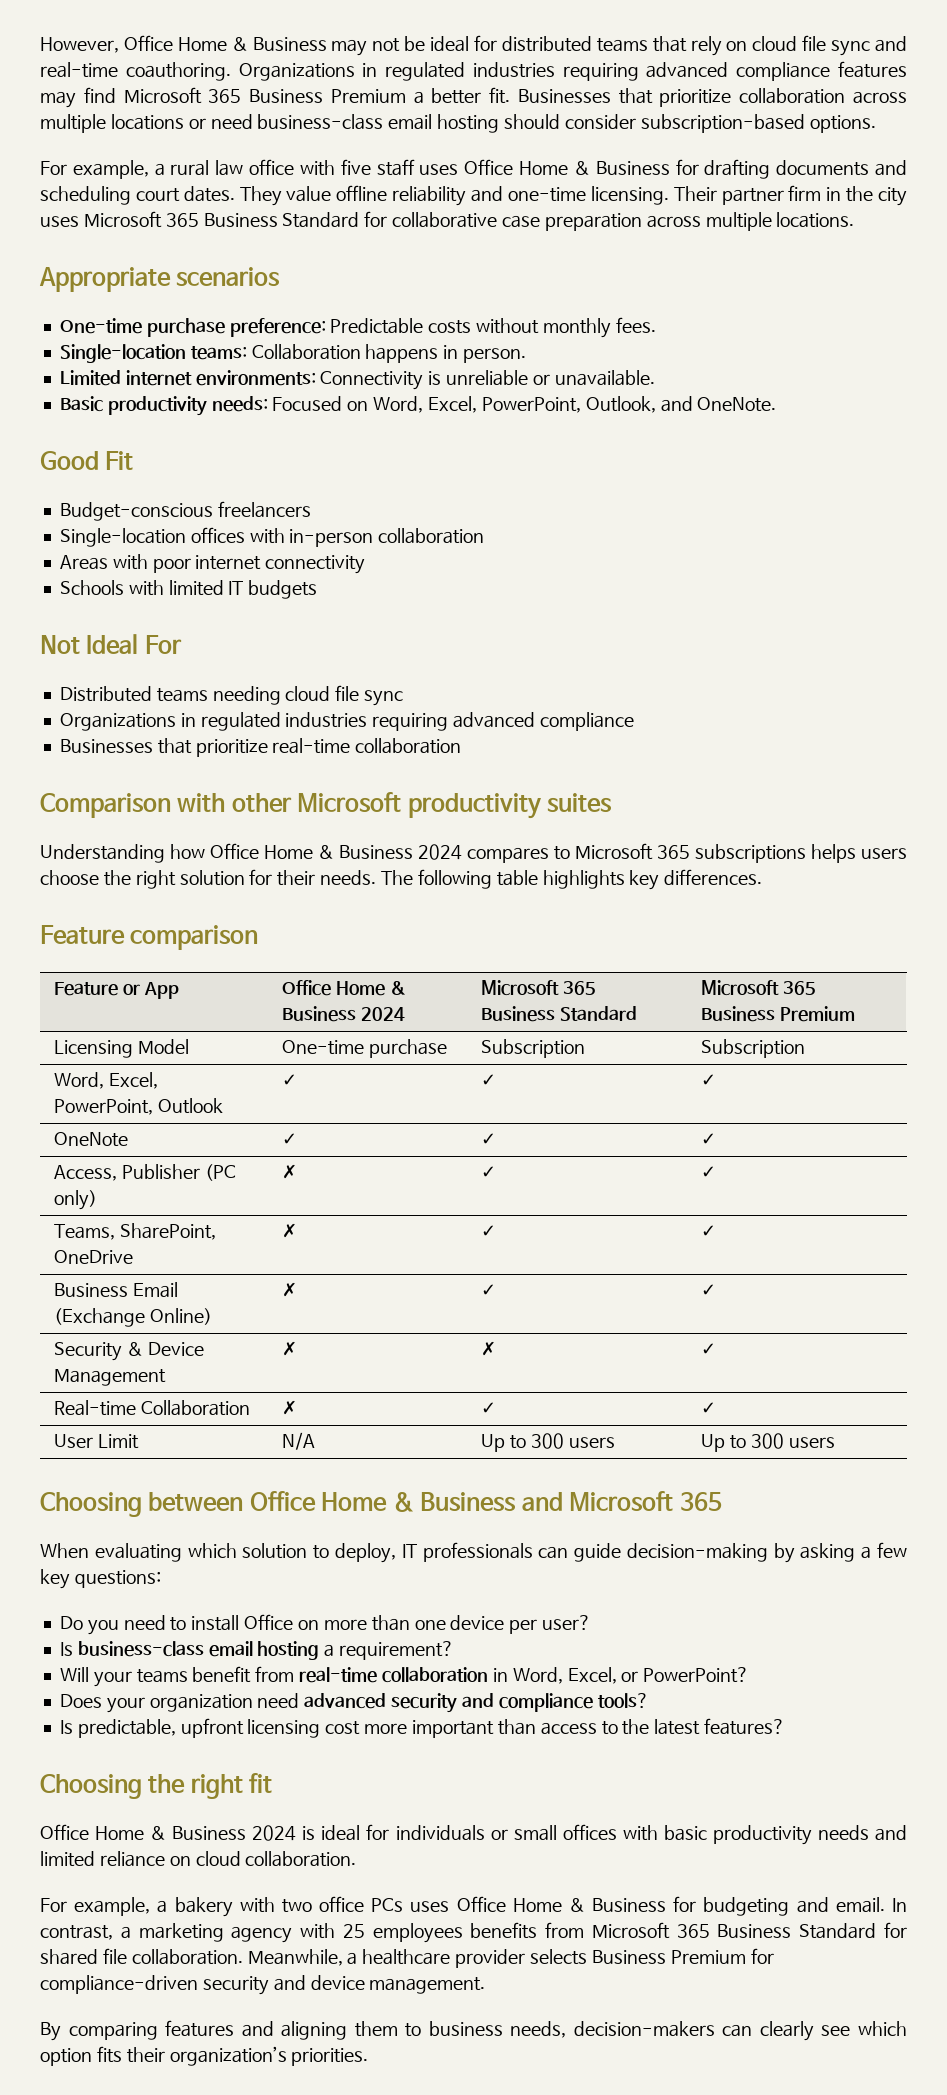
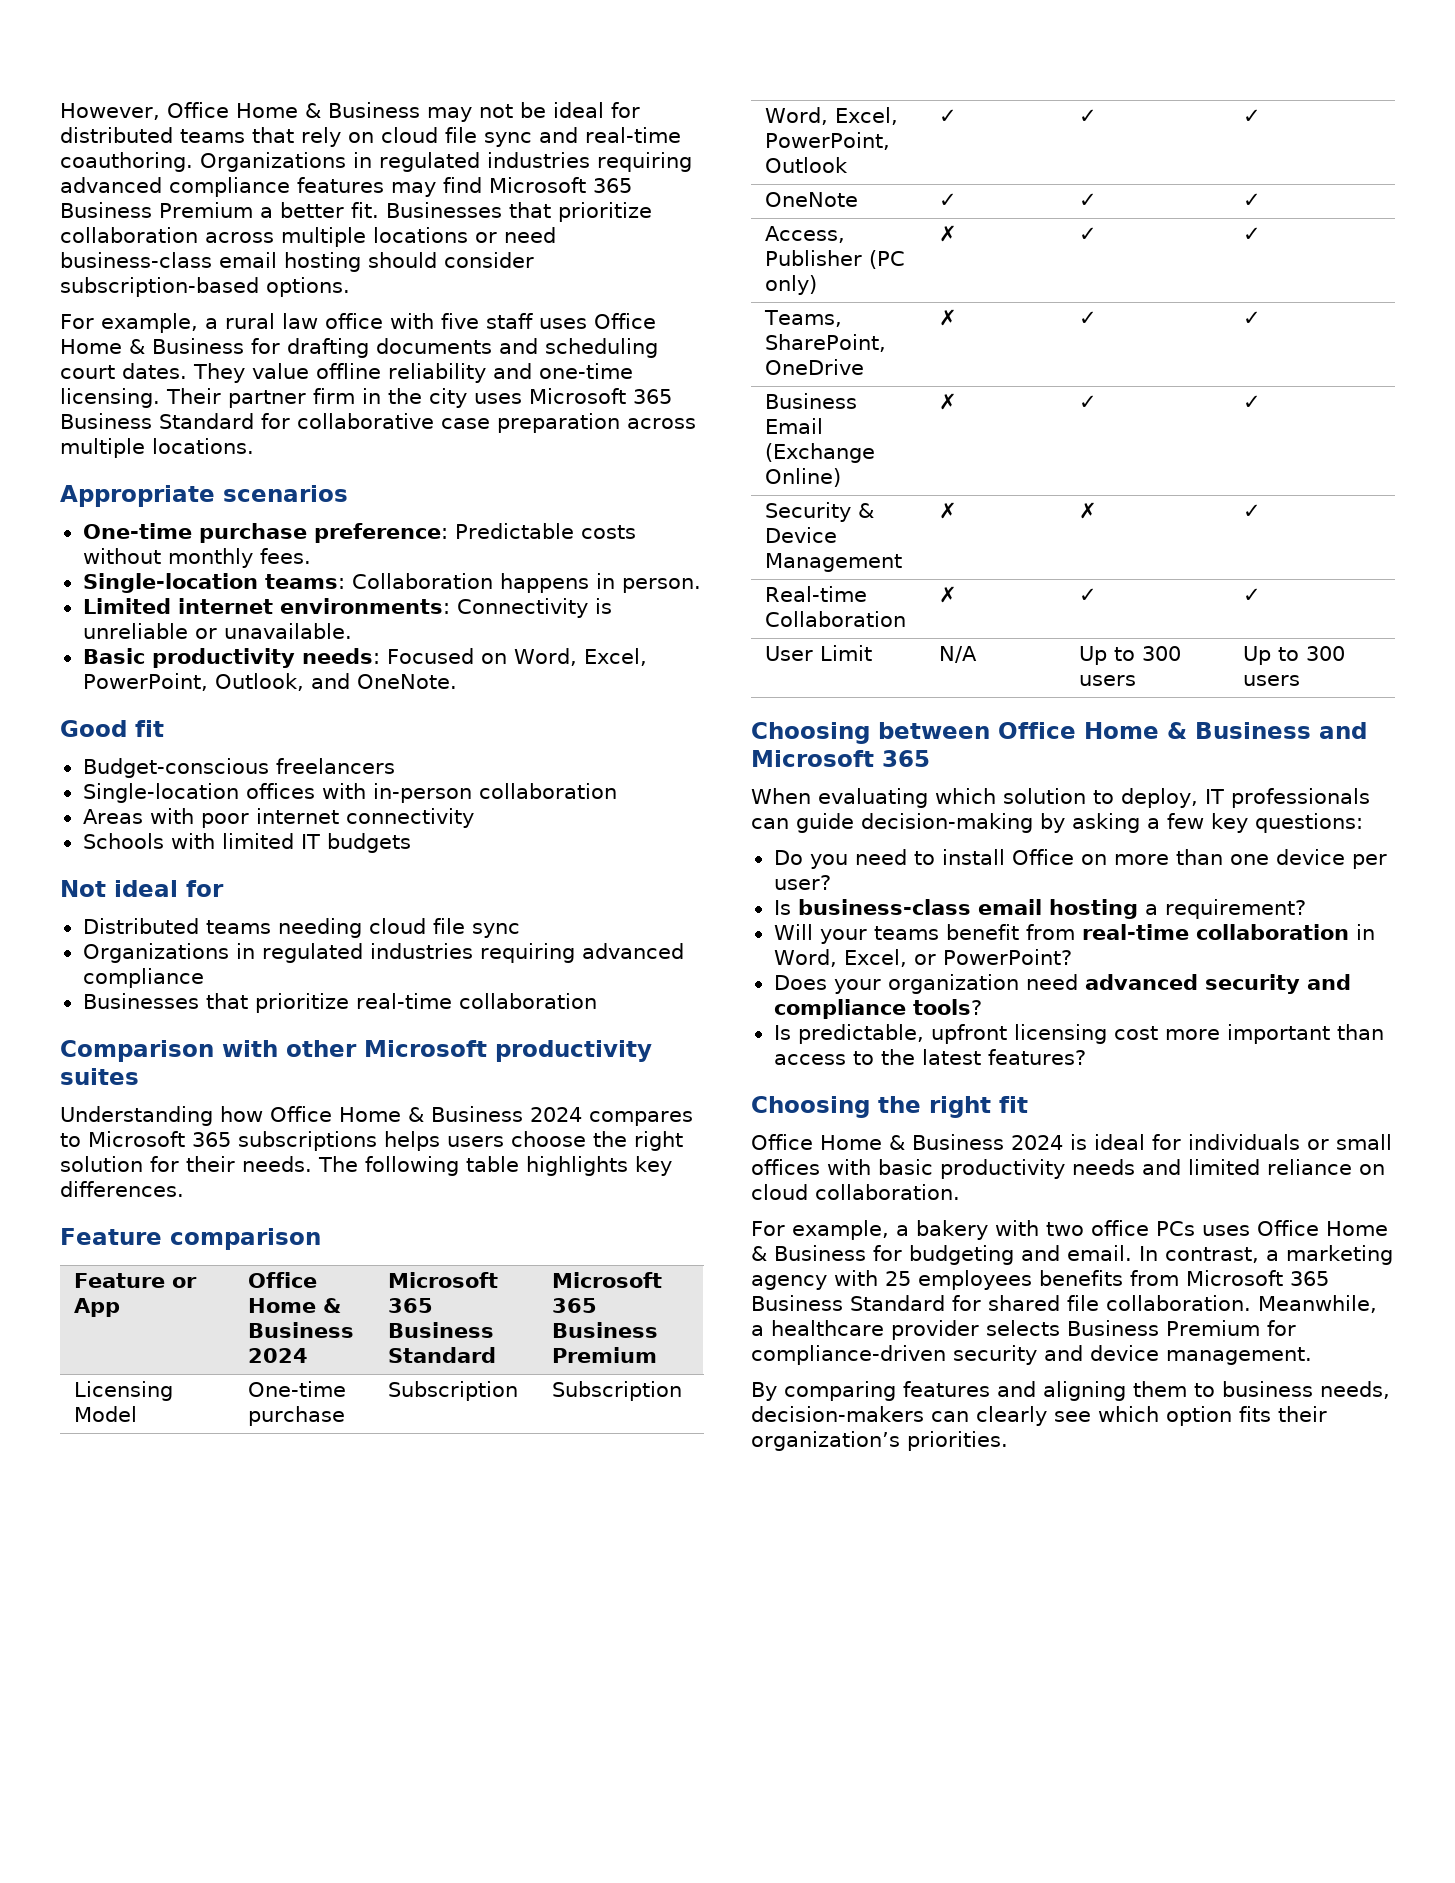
- Good Fit
+ Good fit
- Not Ideal For
+ Not ideal for

